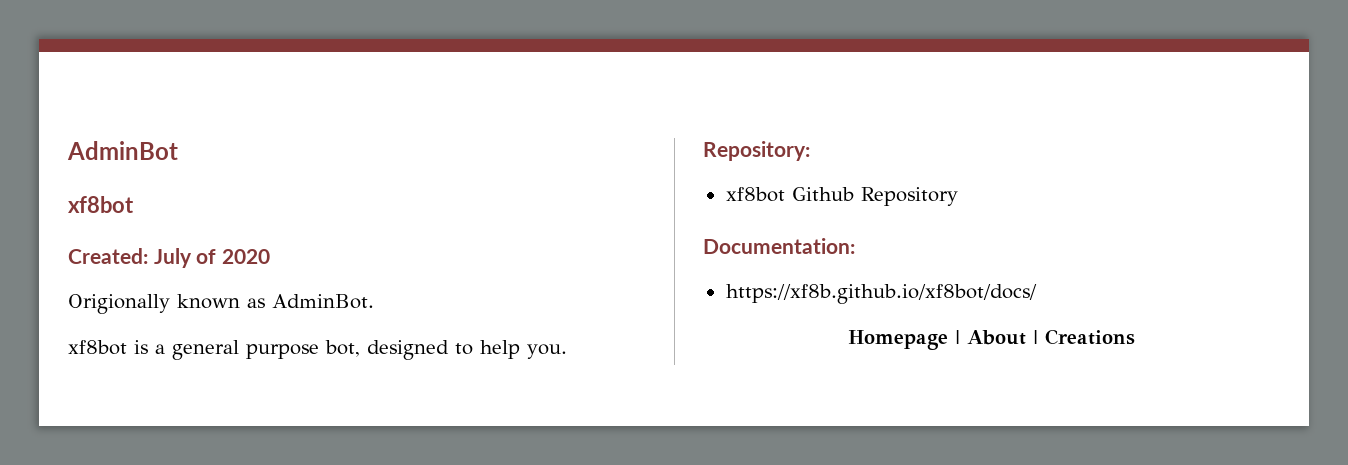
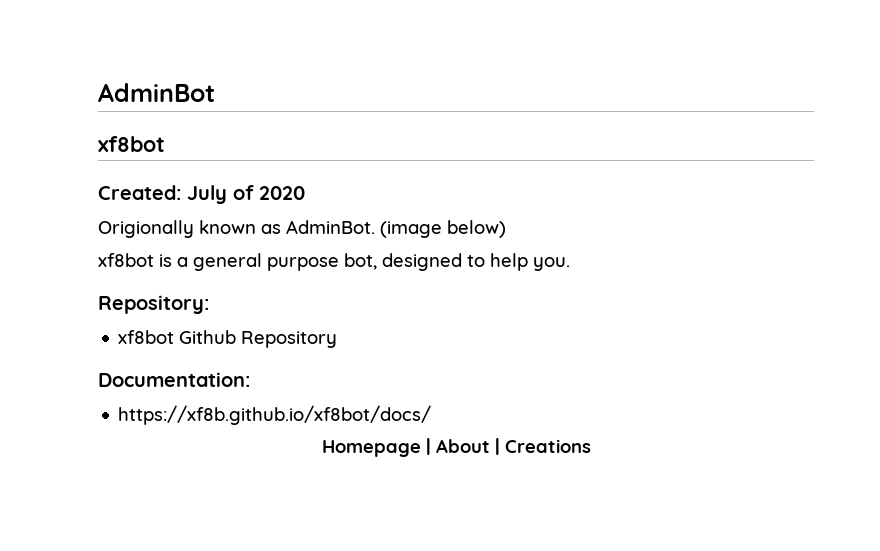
+ (image below)

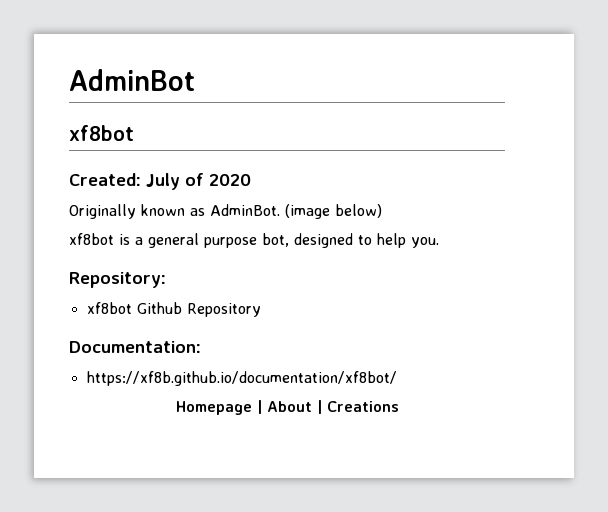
- Origionally known as AdminBot.
+ Originally known as AdminBot.
- https://xf8b.github.io/xf8bot/docs/
+ https://xf8b.github.io/documentation/xf8bot/

